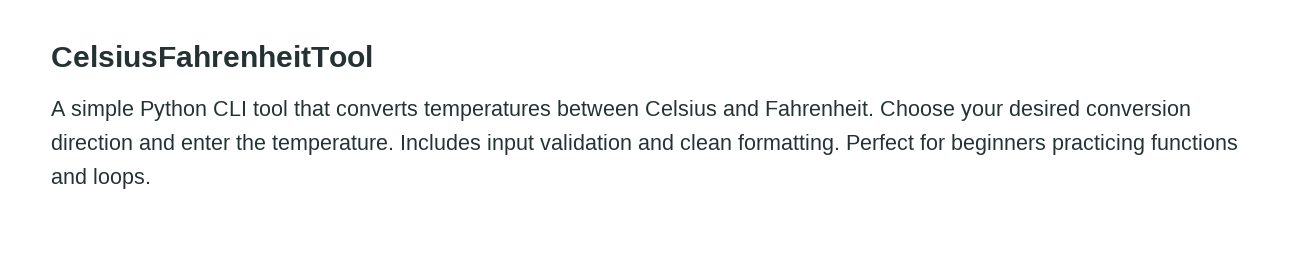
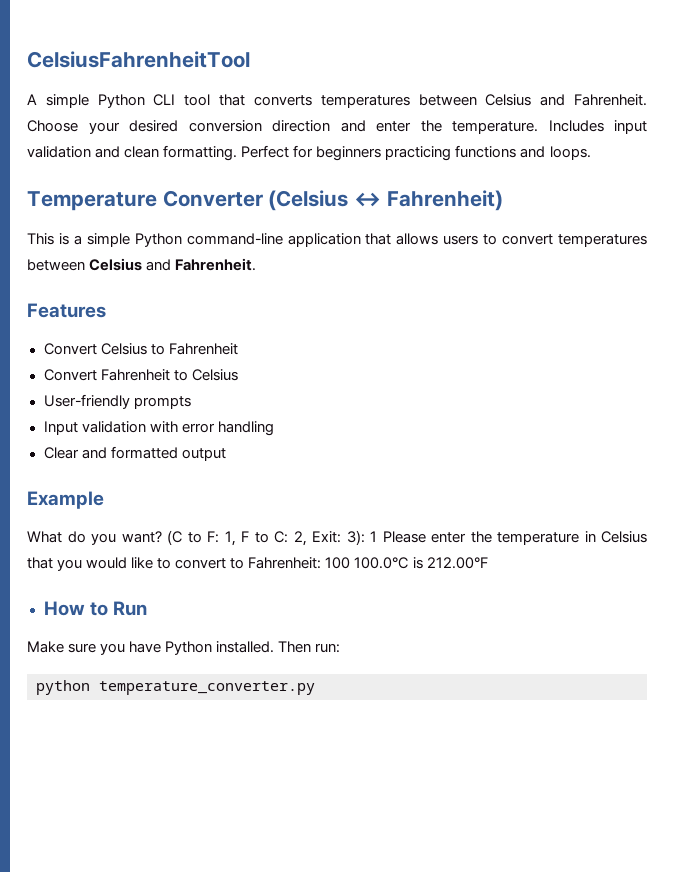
+ Temperature Converter (Celsius ↔ Fahrenheit)
+ This is a simple Python command-line application that allows users to convert temperatures between Celsius and Fahrenheit.
+ Features
+ Convert Celsius to Fahrenheit
+ Convert Fahrenheit to Celsius
+ User-friendly prompts
+ Input validation with error handling
+ Clear and formatted output
+ Example
+ What do you want? (C to F: 1, F to C: 2, Exit: 3): 1 Please enter the temperature in Celsius that you would like to convert to Fahrenheit: 100 100.0°C is 212.00°F
+ How to Run
+ Make sure you have Python installed. Then run:
+ python temperature_converter.py

